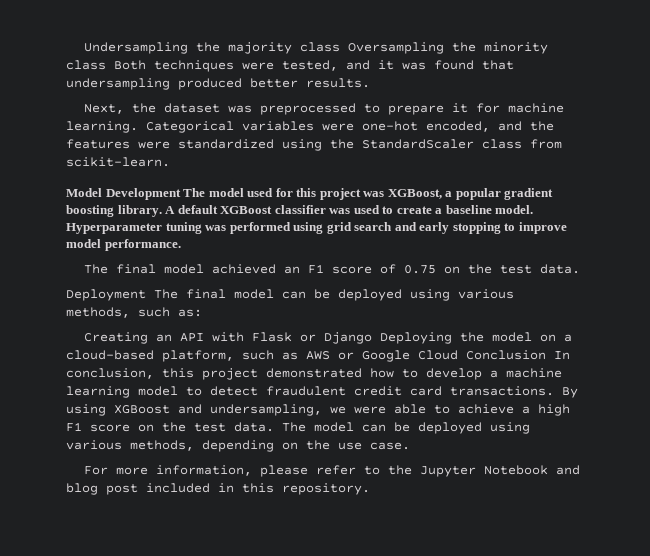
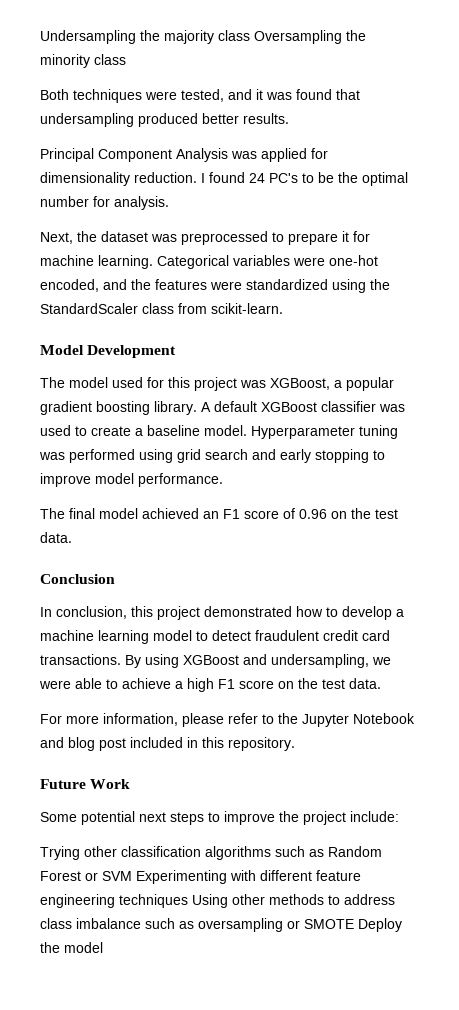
- Undersampling the majority class Oversampling the minority class Both techniques were tested, and it was found that undersampling produced better results.
+ Undersampling the majority class Oversampling the minority class
+ Both techniques were tested, and it was found that undersampling produced better results.
+ Principal Component Analysis was applied for dimensionality reduction. I found 24 PC's to be the optimal number for analysis.
- Model Development The model used for this project was XGBoost, a popular gradient boosting library.
+ Model Development
+ The model used for this project was XGBoost, a popular gradient boosting library.
- The final model achieved an F1 score of 0.75 on the test data.
- Deployment The final model can be deployed using various methods, such as:
- Creating an API with Flask or Django Deploying the model on a cloud-based platform, such as AWS or Google Cloud Conclusion In conclusion, this project demonstrated how to develop a machine learning model to detect fraudulent credit card transactions.
+ The final model achieved an F1 score of 0.96 on the test data.
+ Conclusion
+ In conclusion, this project demonstrated how to develop a machine learning model to detect fraudulent credit card transactions.
- The model can be deployed using various methods, depending on the use case.
+ Future Work
+ Some potential next steps to improve the project include:
+ Trying other classification algorithms such as Random Forest or SVM Experimenting with different feature engineering techniques Using other methods to address class imbalance such as oversampling or SMOTE Deploy the model

